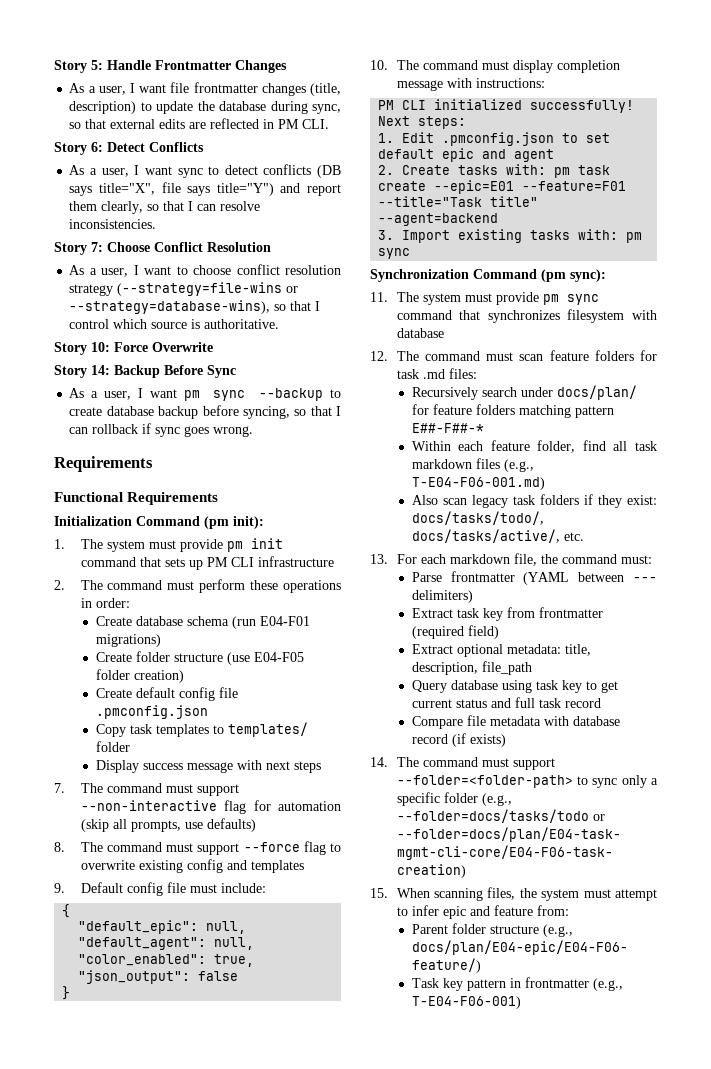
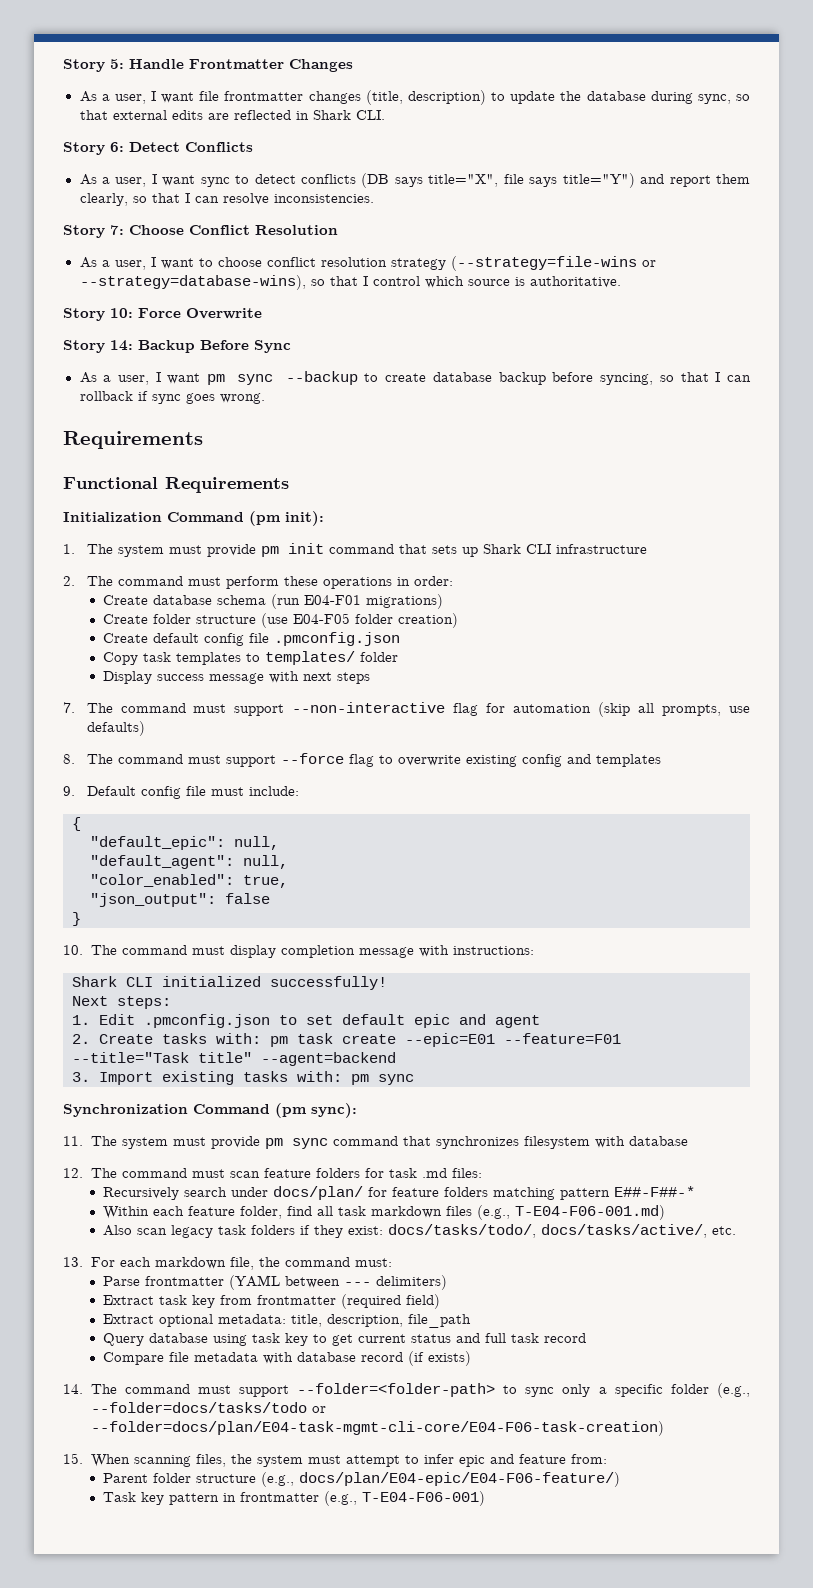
- As a user, I want file frontmatter changes (title, description) to update the database during sync, so that external edits are reflected in PM CLI.
+ As a user, I want file frontmatter changes (title, description) to update the database during sync, so that external edits are reflected in Shark CLI.
- 1. The system must provide pm init command that sets up PM CLI infrastructure
+ 1. The system must provide pm init command that sets up Shark CLI infrastructure
- PM CLI initialized successfully!
+ Shark CLI initialized successfully!

